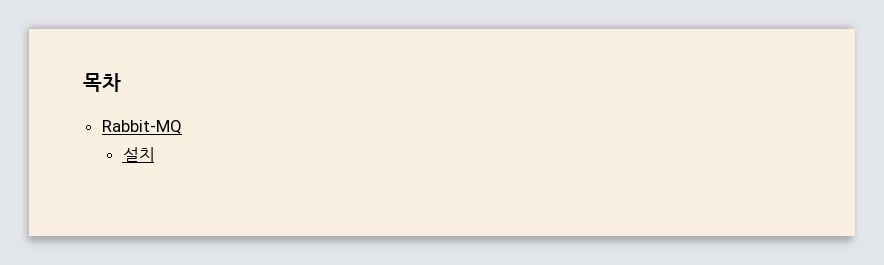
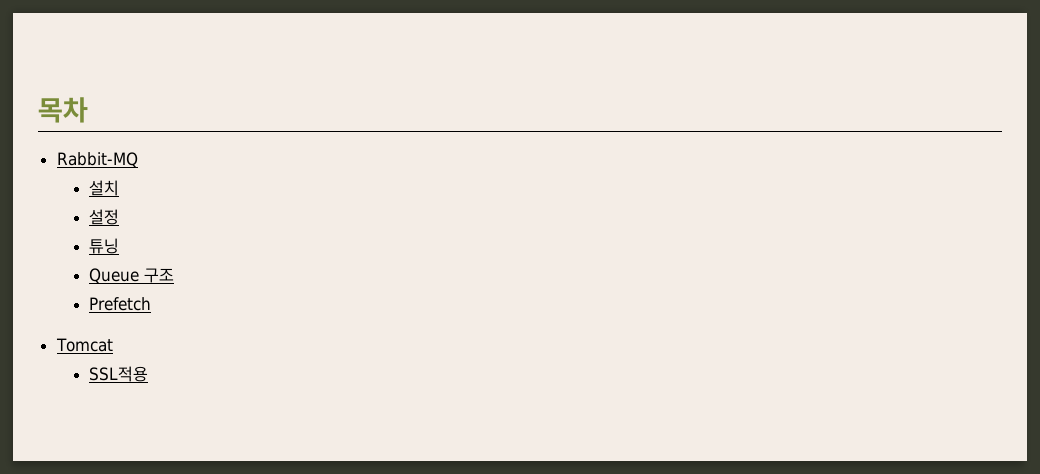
+ 설정
+ 튜닝
+ Queue 구조
+ Prefetch
+ Tomcat
+ SSL적용

